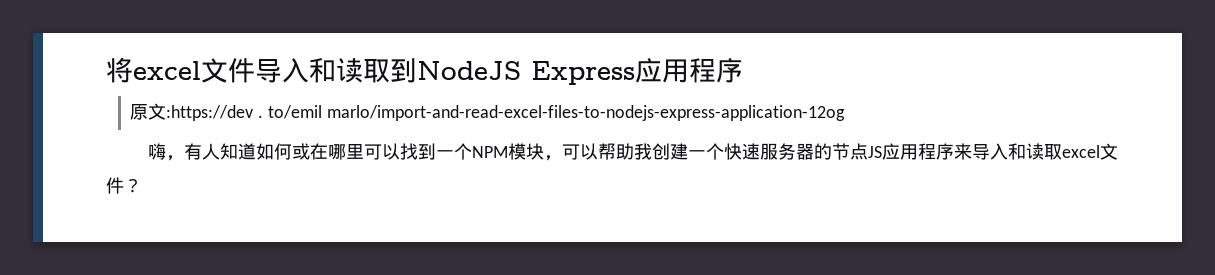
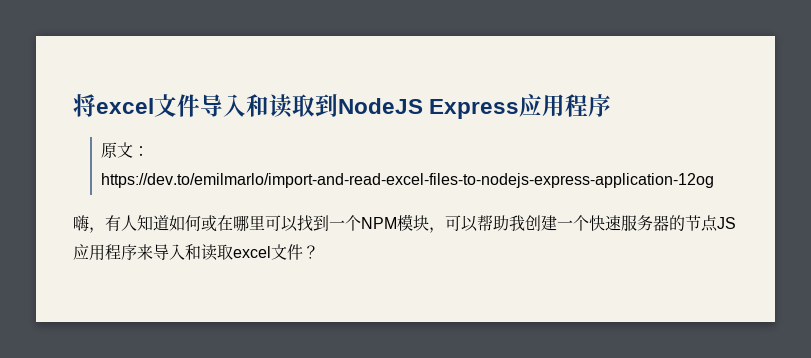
- 原文:https://dev . to/emil marlo/import-and-read-excel-files-to-nodejs-express-application-12og
+ 原文：https://dev.to/emilmarlo/import-and-read-excel-files-to-nodejs-express-application-12og

